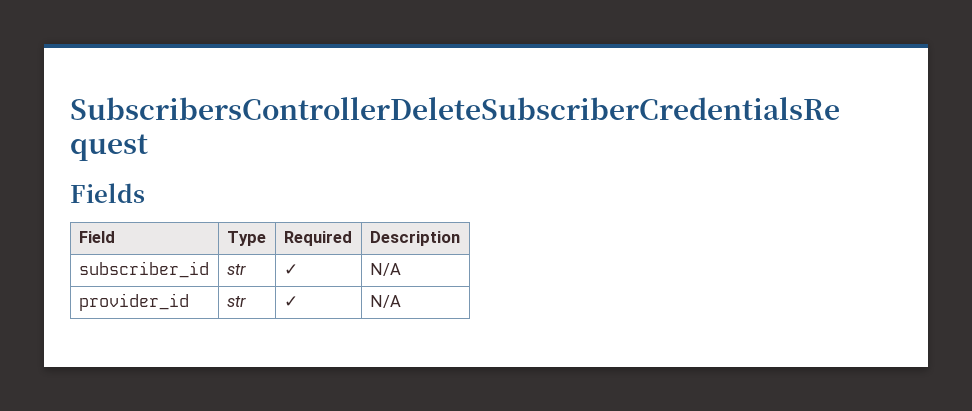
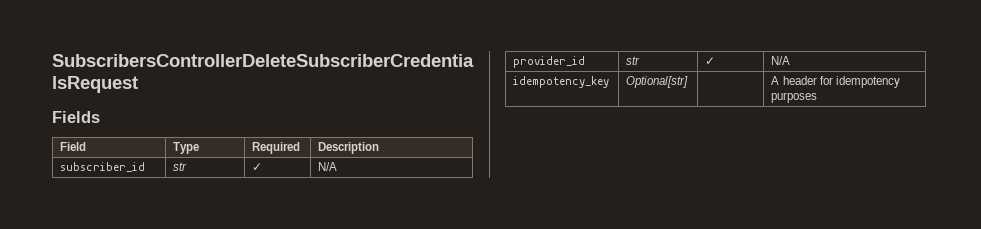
+ idempotency_key | Optional[str] | | A header for idempotency purposes

